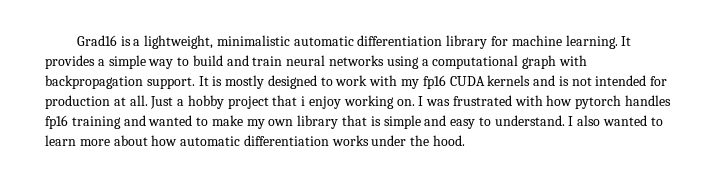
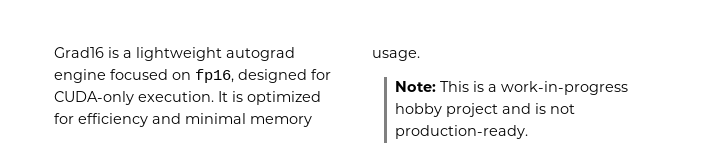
- Grad16 is a lightweight, minimalistic automatic differentiation library for machine learning. It provides a simple way to build and train neural networks using a computational graph with backpropagation support. It is mostly designed to work with my fp16 CUDA kernels and is not intended for production at all. Just a hobby project that i enjoy working on. I was frustrated with how pytorch handles fp16 training and wanted to make my own library that is simple and easy to understand. I also wanted to learn more about how automatic differentiation works under the hood.
+ Grad16 is a lightweight autograd engine focused on fp16, designed for CUDA-only execution. It is optimized for efficiency and minimal memory usage.
+ Note: This is a work-in-progress hobby project and is not production-ready.

